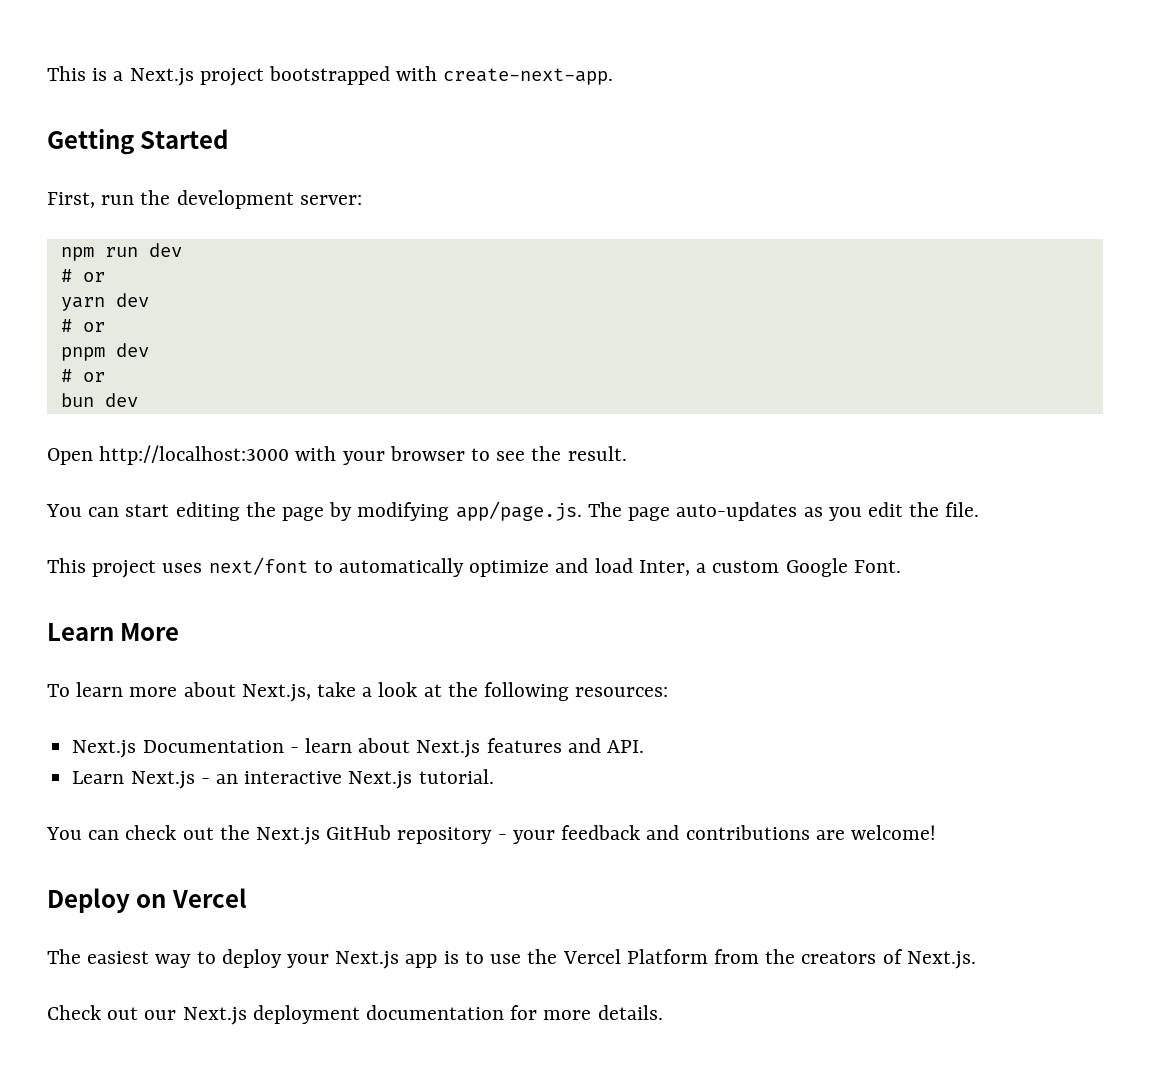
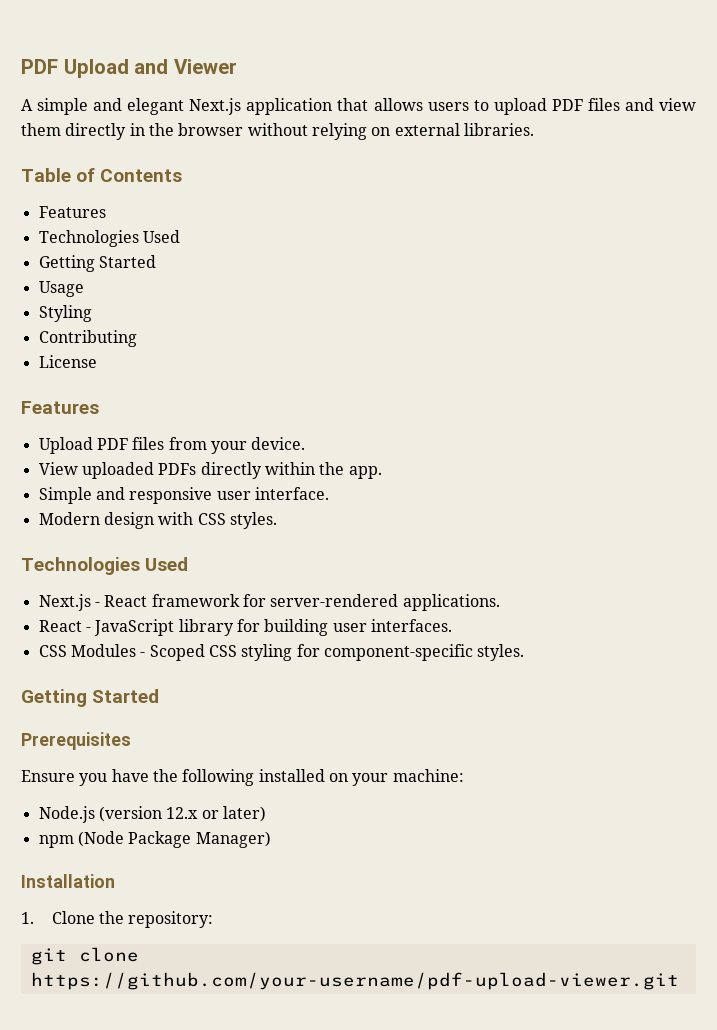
- This is a Next.js project bootstrapped with create-next-app.
+ PDF Upload and Viewer
+ A simple and elegant Next.js application that allows users to upload PDF files and view them directly in the browser without relying on external libraries.
+ Table of Contents
+ Features
+ Technologies Used
  Getting Started
- First, run the development server:
- npm run dev
- # or
- yarn dev
- # or
- pnpm dev
- # or
- bun dev
- Open http://localhost:3000 with your browser to see the result.
- You can start editing the page by modifying app/page.js. The page auto-updates as you edit the file.
- This project uses next/font to automatically optimize and load Inter, a custom Google Font.
- Learn More
- To learn more about Next.js, take a look at the following resources:
- Next.js Documentation - learn about Next.js features and API.
- Learn Next.js - an interactive Next.js tutorial.
- You can check out the Next.js GitHub repository - your feedback and contributions are welcome!
- Deploy on Vercel
- The easiest way to deploy your Next.js app is to use the Vercel Platform from the creators of Next.js.
- Check out our Next.js deployment documentation for more details.
+ Usage
+ Styling
+ Contributing
+ License
+ Features
+ Upload PDF files from your device.
+ View uploaded PDFs directly within the app.
+ Simple and responsive user interface.
+ Modern design with CSS styles.
+ Technologies Used
+ Next.js - React framework for server-rendered applications.
+ React - JavaScript library for building user interfaces.
+ CSS Modules - Scoped CSS styling for component-specific styles.
+ Getting Started
+ Prerequisites
+ Ensure you have the following installed on your machine:
+ Node.js (version 12.x or later)
+ npm (Node Package Manager)
+ Installation
+ 1. Clone the repository:
+ git clone https://github.com/your-username/pdf-upload-viewer.git

